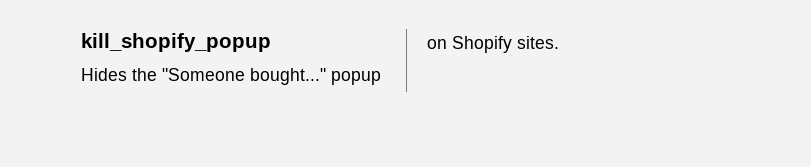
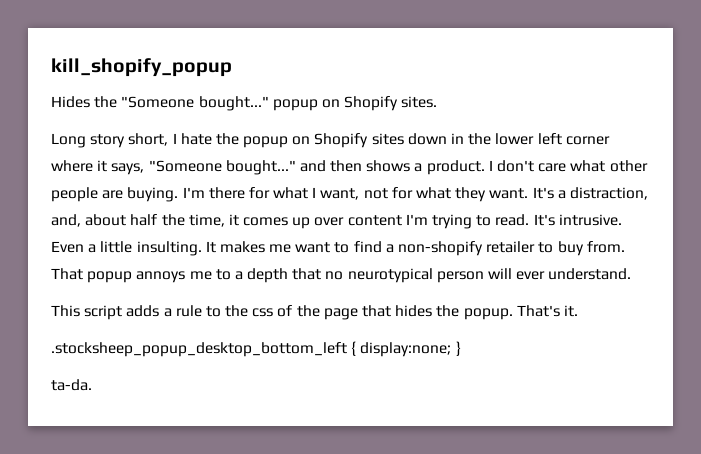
+ Long story short, I hate the popup on Shopify sites down in the lower left corner where it says, "Someone bought..." and then shows a product. I don't care what other people are buying. I'm there for what I want, not for what they want. It's a distraction, and, about half the time, it comes up over content I'm trying to read. It's intrusive. Even a little insulting. It makes me want to find a non-shopify retailer to buy from. That popup annoys me to a depth that no neurotypical person will ever understand.
+ This script adds a rule to the css of the page that hides the popup. That's it.
+ .stocksheep_popup_desktop_bottom_left { display:none; }
+ ta-da.

